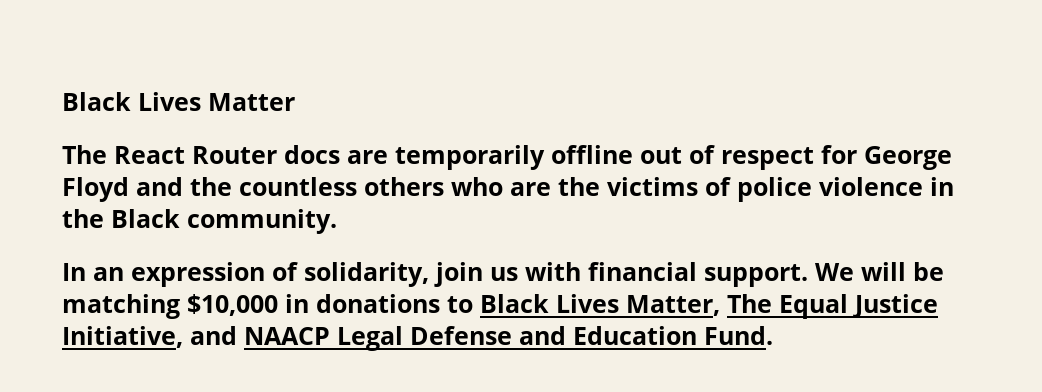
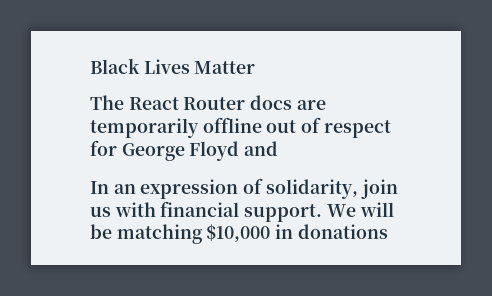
- The React Router docs are temporarily offline out of respect for George Floyd and the countless others who are the victims of police violence in the Black community.
+ The React Router docs are temporarily offline out of respect for George Floyd and
- We will be matching $10,000 in donations to Black Lives Matter, The Equal Justice Initiative, and NAACP Legal Defense and Education Fund.
+ We will be matching $10,000 in donations

